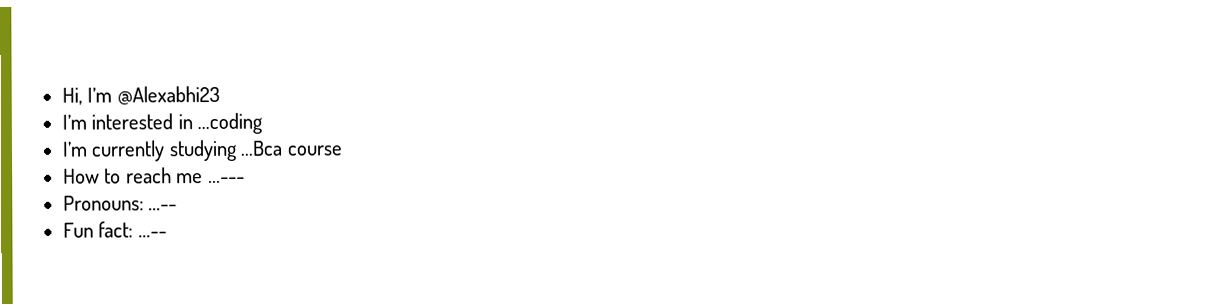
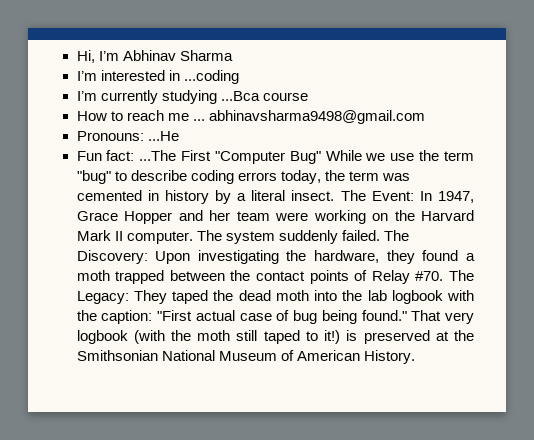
- Hi, I’m @Alexabhi23
+ Hi, I’m Abhinav Sharma
- How to reach me ...---
+ How to reach me ... abhinavsharma9498@gmail.com
- Pronouns: ...--
+ Pronouns: ...He
- Fun fact: ...--
+ Fun fact: ...The First "Computer Bug" While we use the term "bug" to describe coding errors today, the term was cemented in history by a literal insect. The Event: In 1947, Grace Hopper and her team were working on the Harvard Mark II computer. The system suddenly failed. The Discovery: Upon investigating the hardware, they found a moth trapped between the contact points of Relay #70. The Legacy: They taped the dead moth into the lab logbook with the caption: "First actual case of bug being found." That very logbook (with the moth still taped to it!) is preserved at the Smithsonian National Museum of American History.

